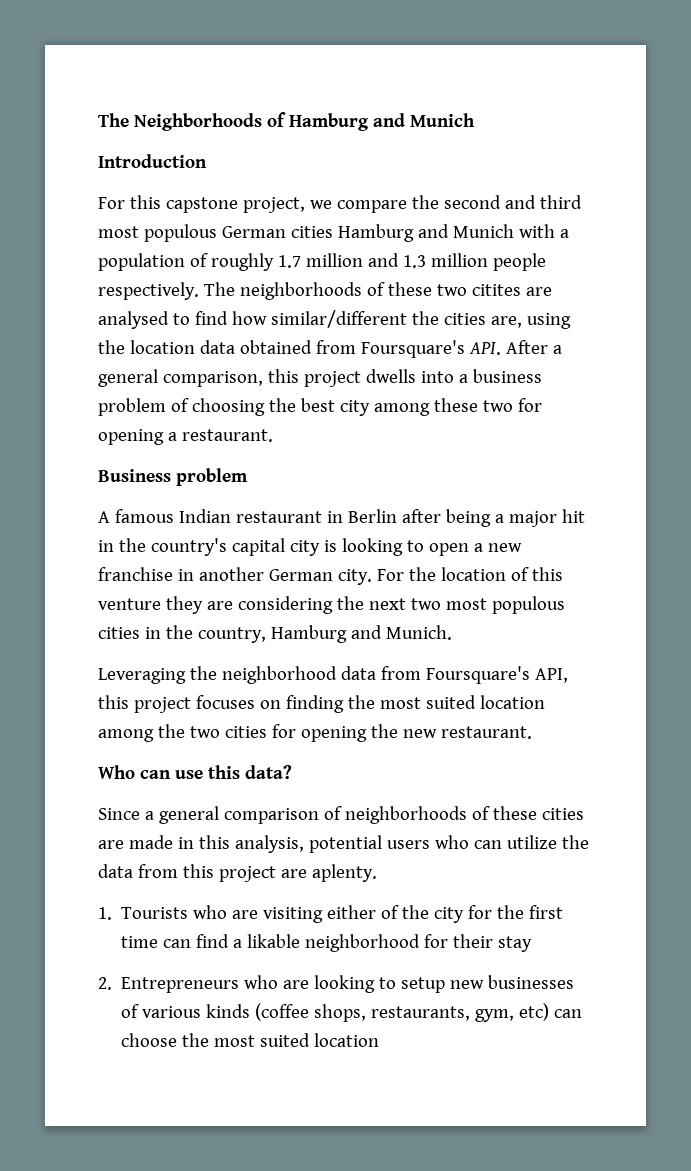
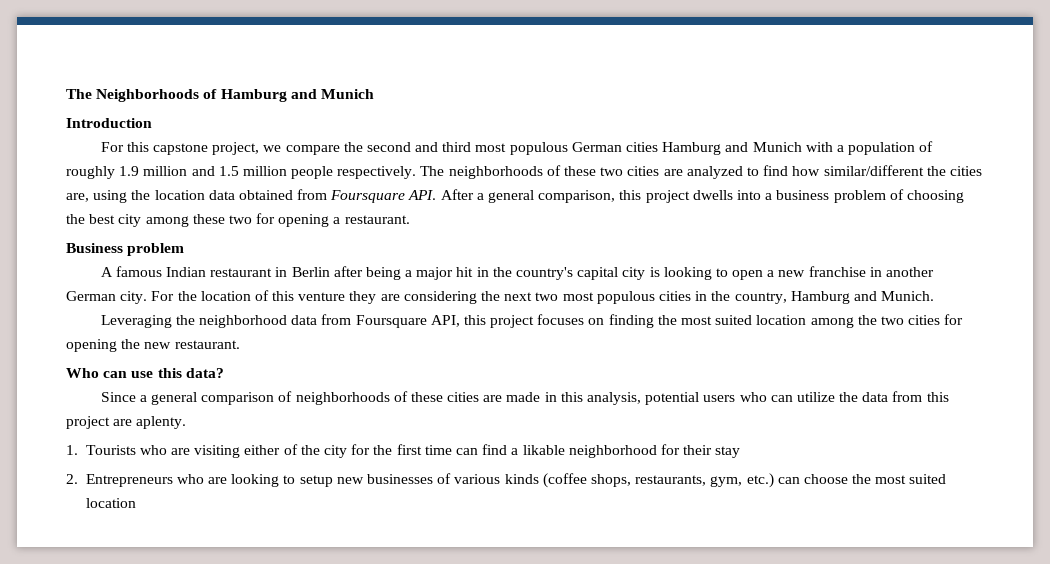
- For this capstone project, we compare the second and third most populous German cities Hamburg and Munich with a population of roughly 1.7 million and 1.3 million people respectively.
+ For this capstone project, we compare the second and third most populous German cities Hamburg and Munich with a population of roughly 1.9 million and 1.5 million people respectively.
- The neighborhoods of these two citites are analysed to find how similar/different the cities are, using the location data obtained from Foursquare's API. After a general comparison, this project dwells into a business problem of choosing the best city among these two for opening a restaurant.
+ The neighborhoods of these two cities are analyzed to find how similar/different the cities are, using the location data obtained from Foursquare API. After a general comparison, this project dwells into a business problem of choosing the best city among these two for opening a restaurant.
- Leveraging the neighborhood data from Foursquare's API, this project focuses on finding the most suited location among the two cities for opening the new restaurant.
+ Leveraging the neighborhood data from Foursquare API, this project focuses on finding the most suited location among the two cities for opening the new restaurant.
- 2. Entrepreneurs who are looking to setup new businesses of various kinds (coffee shops, restaurants, gym, etc) can choose the most suited location
+ 2. Entrepreneurs who are looking to setup new businesses of various kinds (coffee shops, restaurants, gym, etc.) can choose the most suited location

